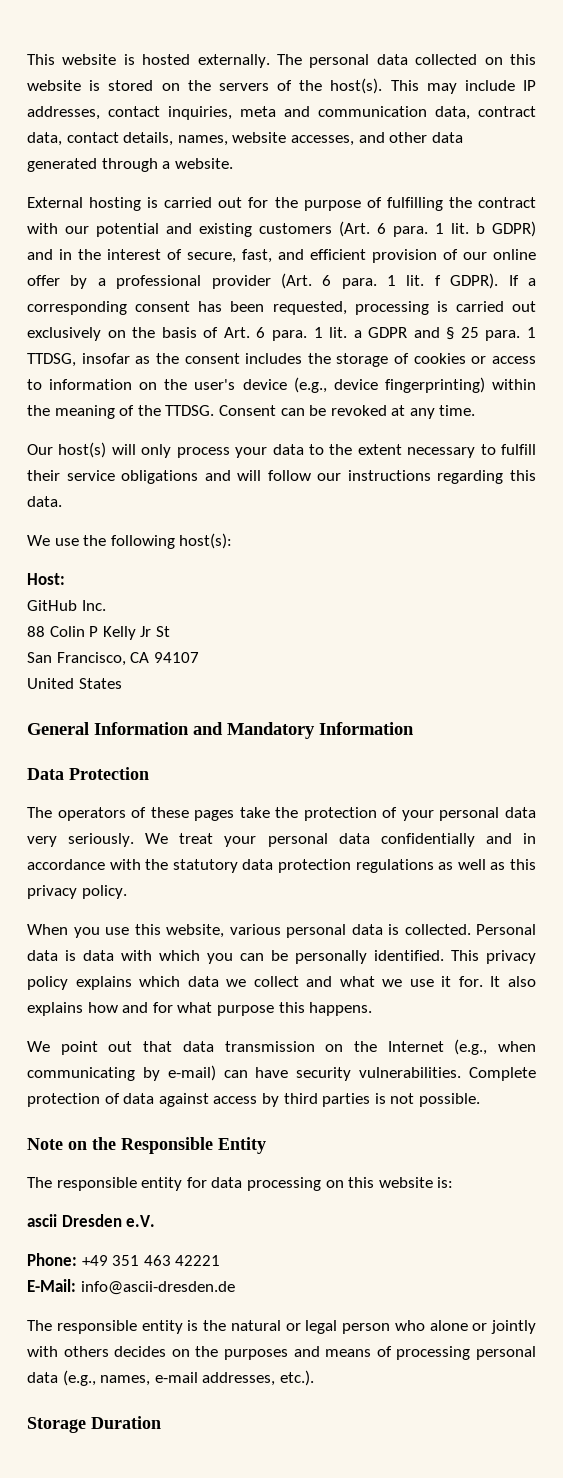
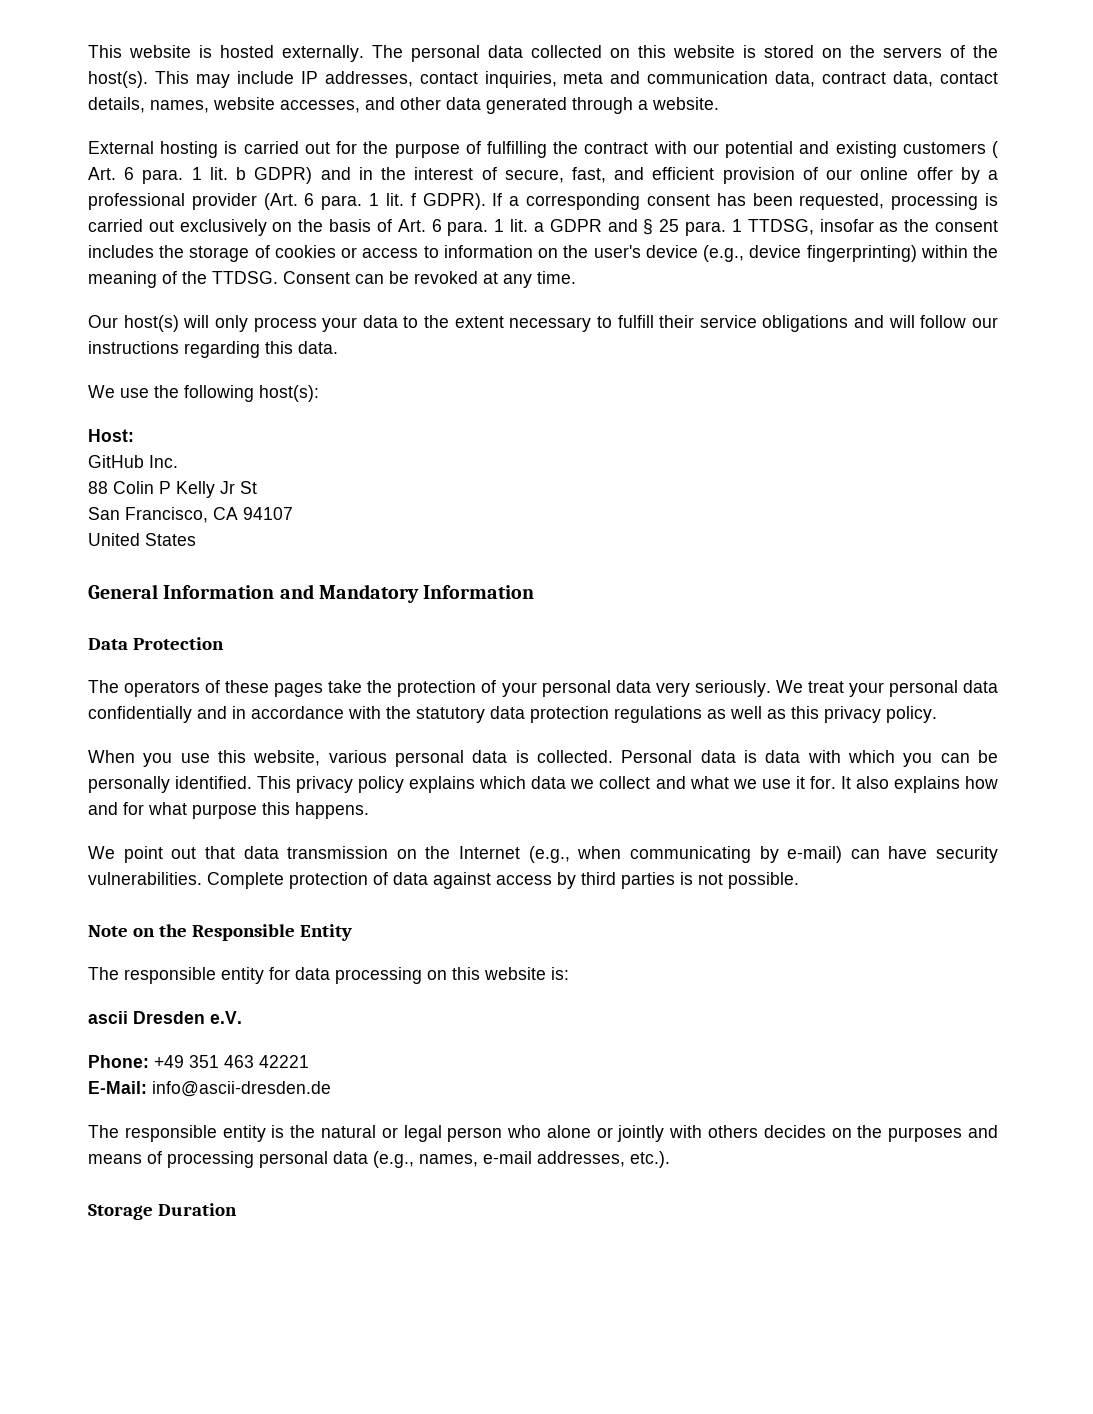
- External hosting is carried out for the purpose of fulfilling the contract with our potential and existing customers (Art. 6 para. 1 lit. b GDPR) and in the interest of secure, fast, and efficient provision of our online offer by a professional provider (Art. 6 para. 1 lit. f GDPR).
+ External hosting is carried out for the purpose of fulfilling the contract with our potential and existing customers ( Art. 6 para. 1 lit. b GDPR) and in the interest of secure, fast, and efficient provision of our online offer by a professional provider (Art. 6 para. 1 lit. f GDPR).

